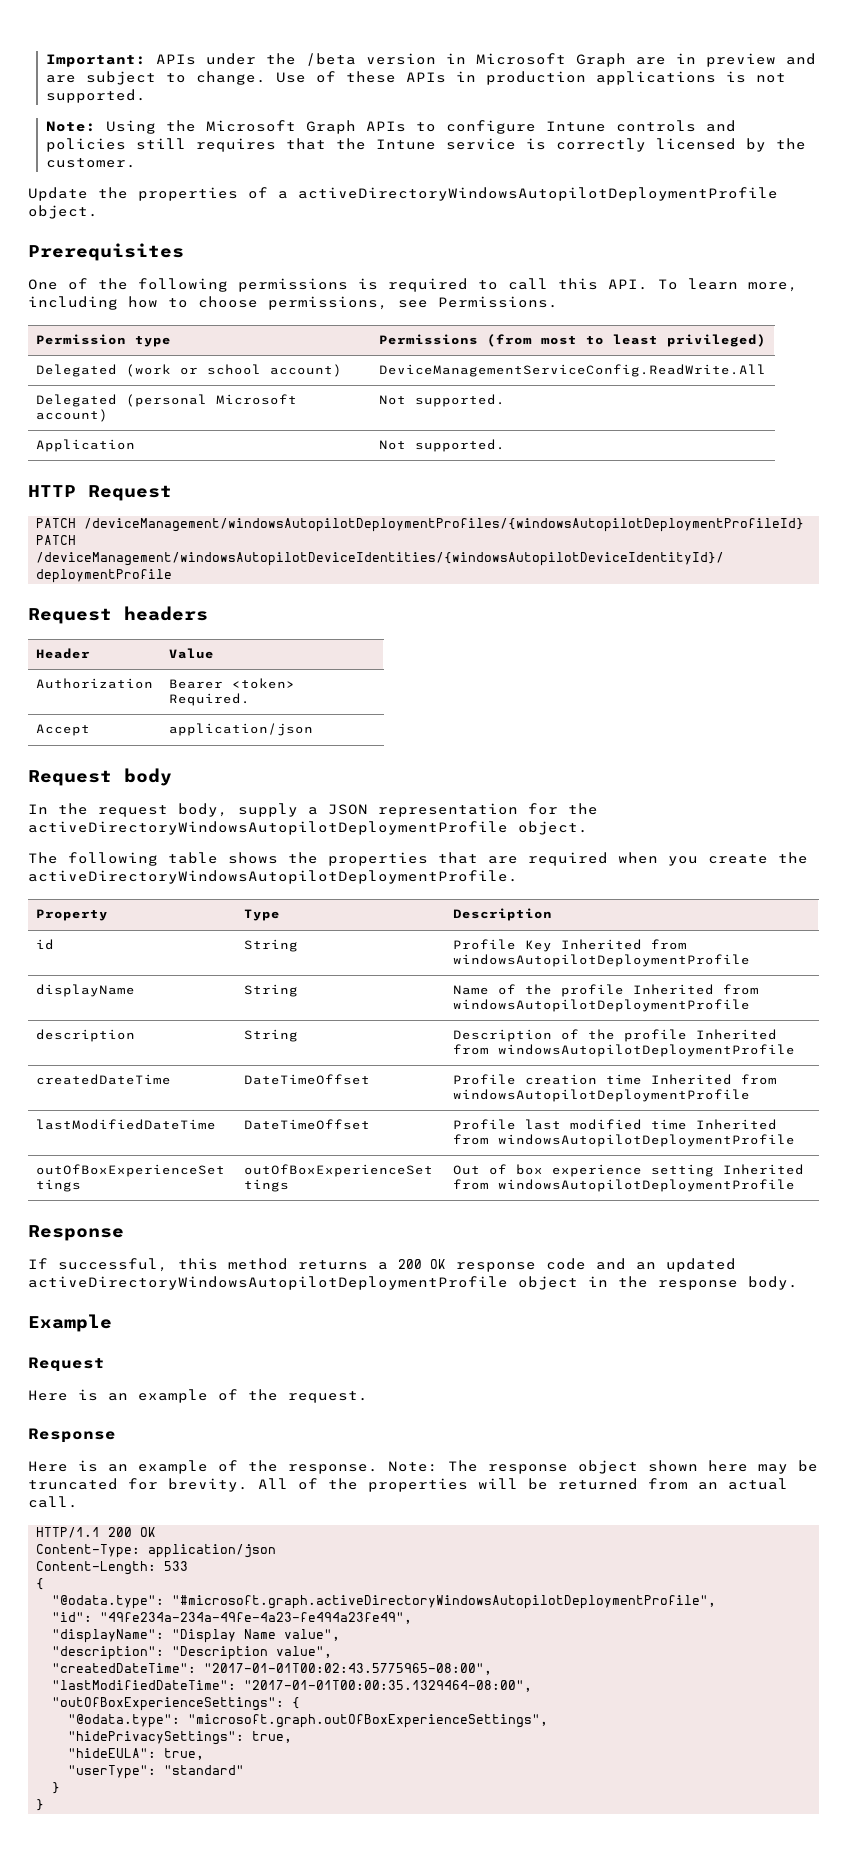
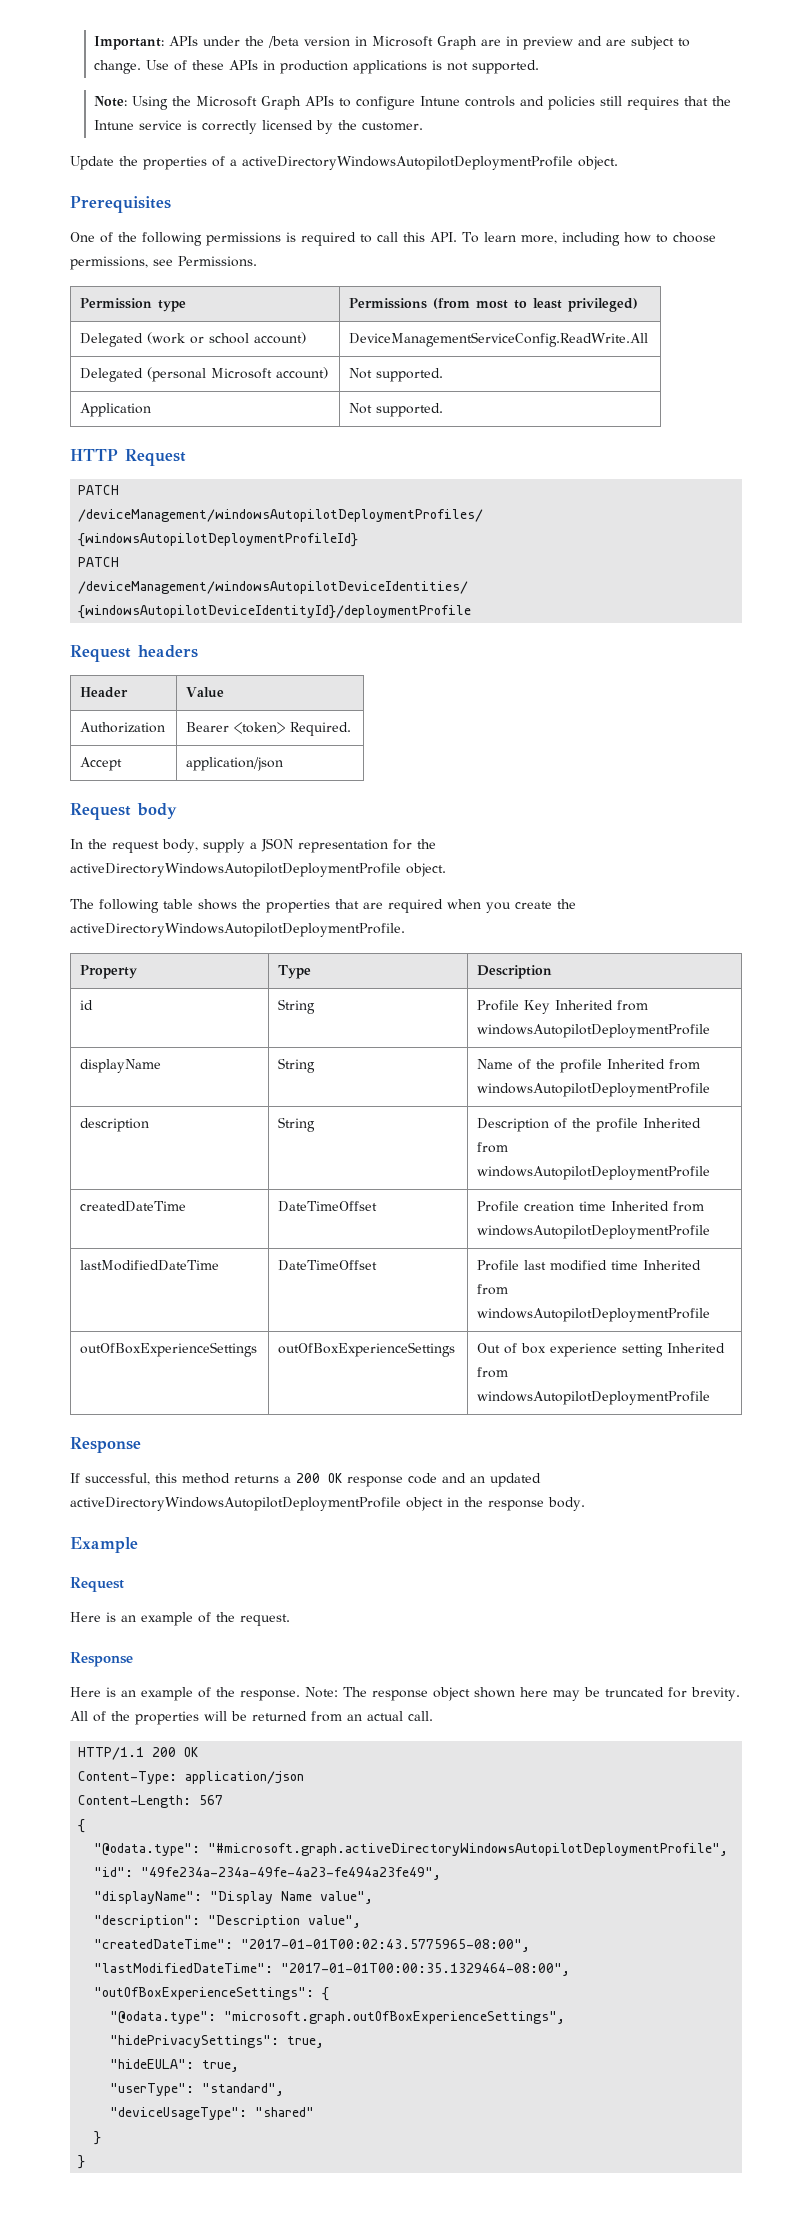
- Content-Length: 533
+ Content-Length: 567
- "userType": "standard"
+ "userType": "standard",
+ "deviceUsageType": "shared"

